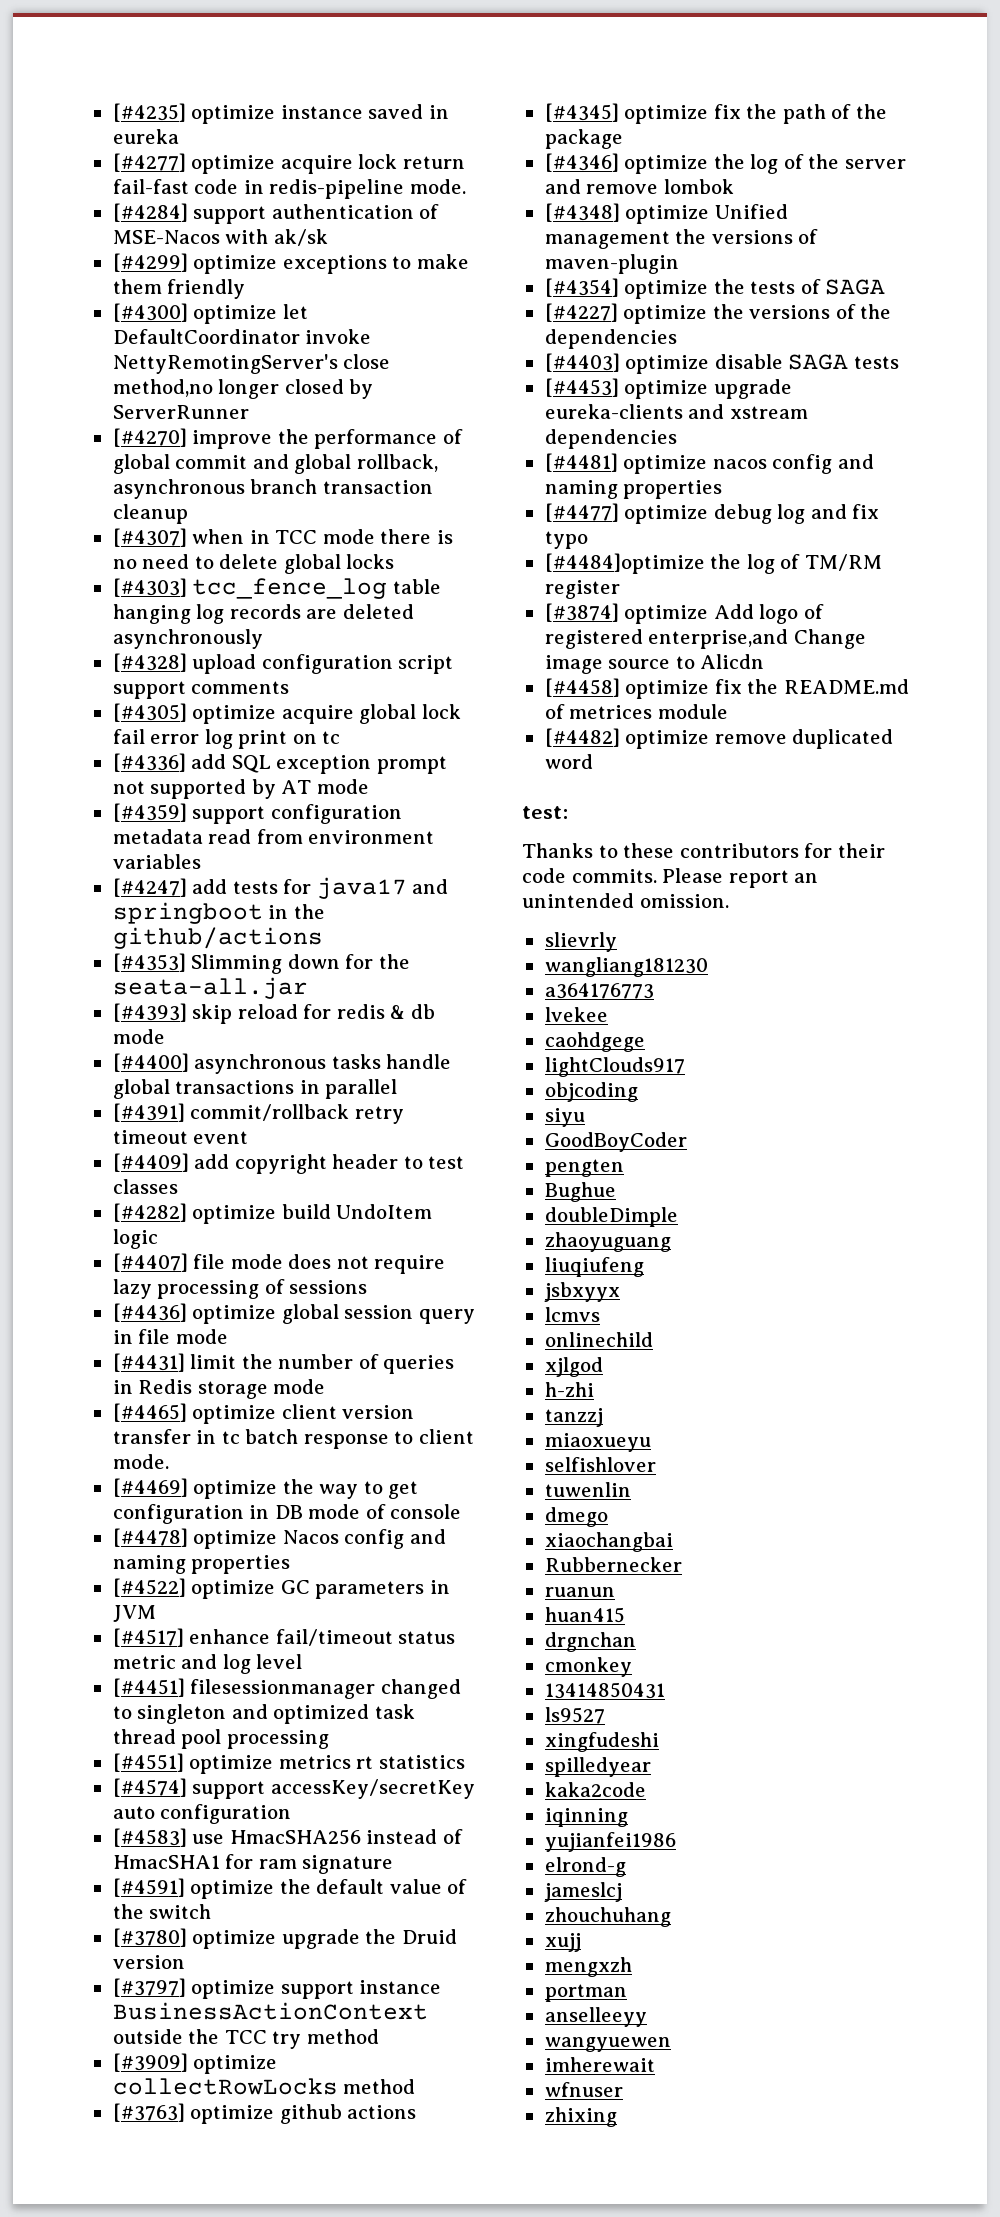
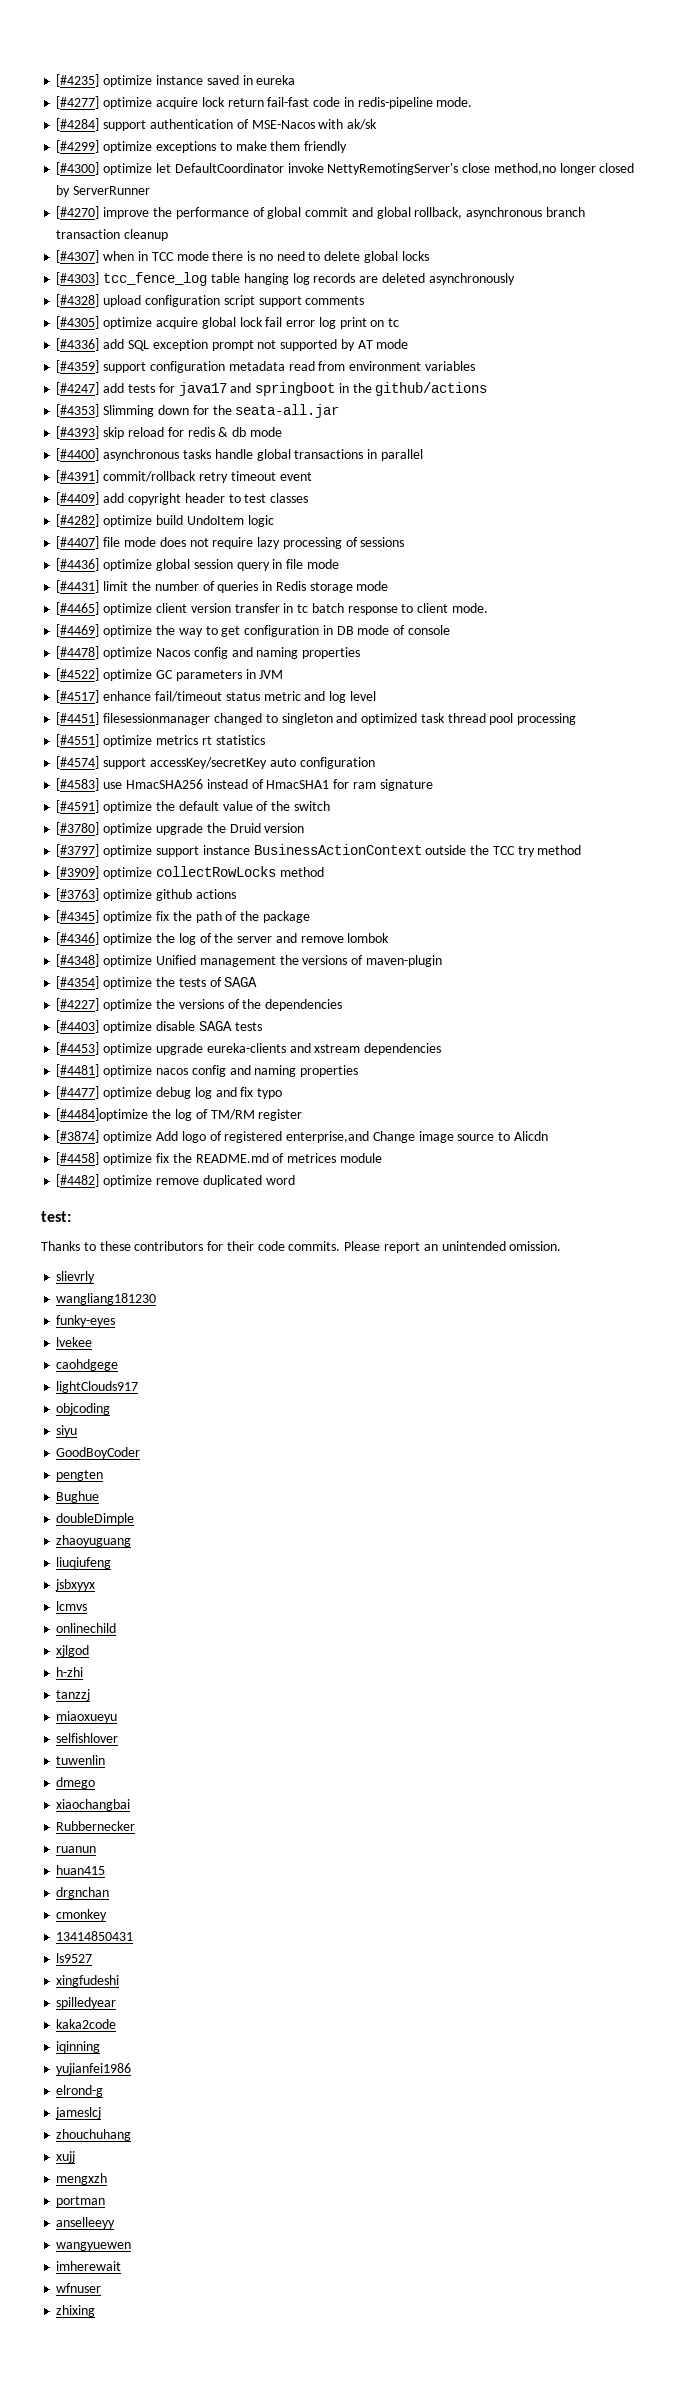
- a364176773
+ funky-eyes

